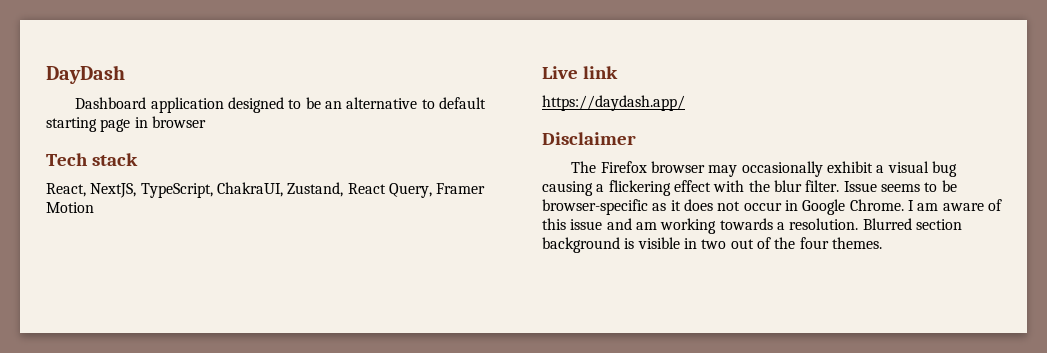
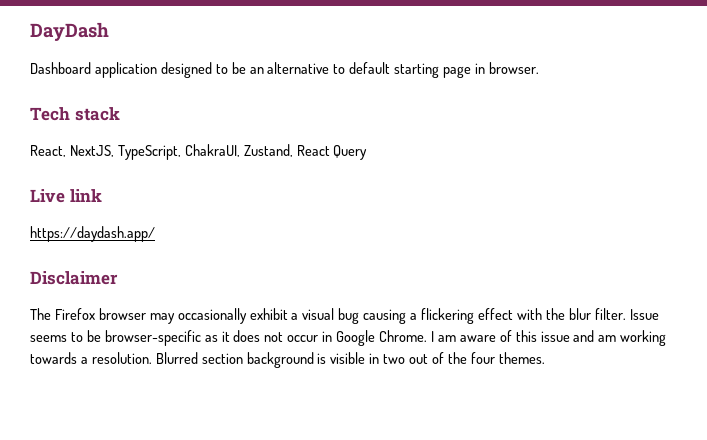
- Dashboard application designed to be an alternative to default starting page in browser
+ Dashboard application designed to be an alternative to default starting page in browser.
- React, NextJS, TypeScript, ChakraUI, Zustand, React Query, Framer Motion
+ React, NextJS, TypeScript, ChakraUI, Zustand, React Query

